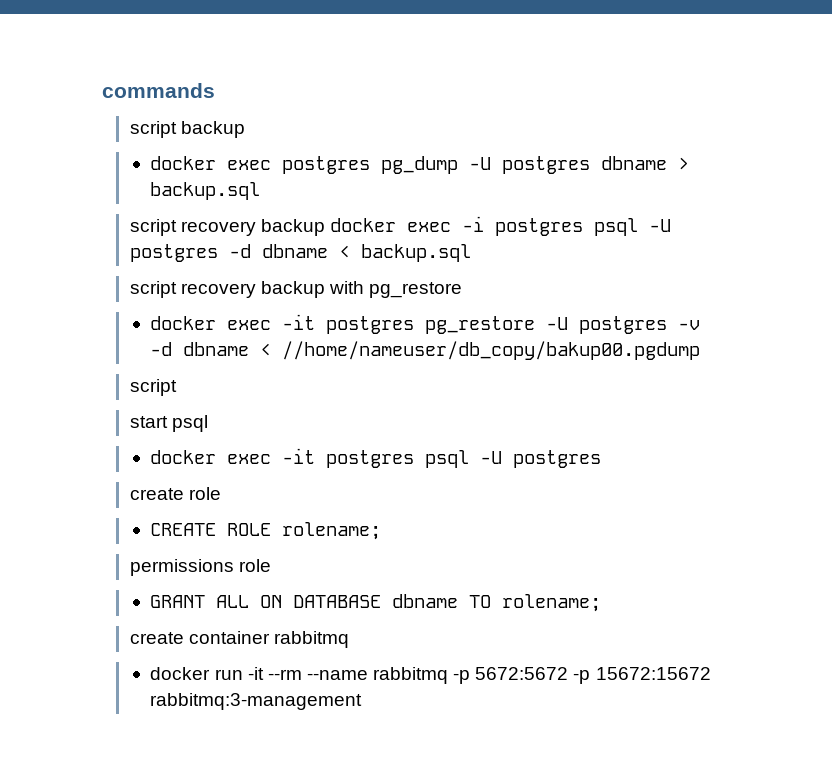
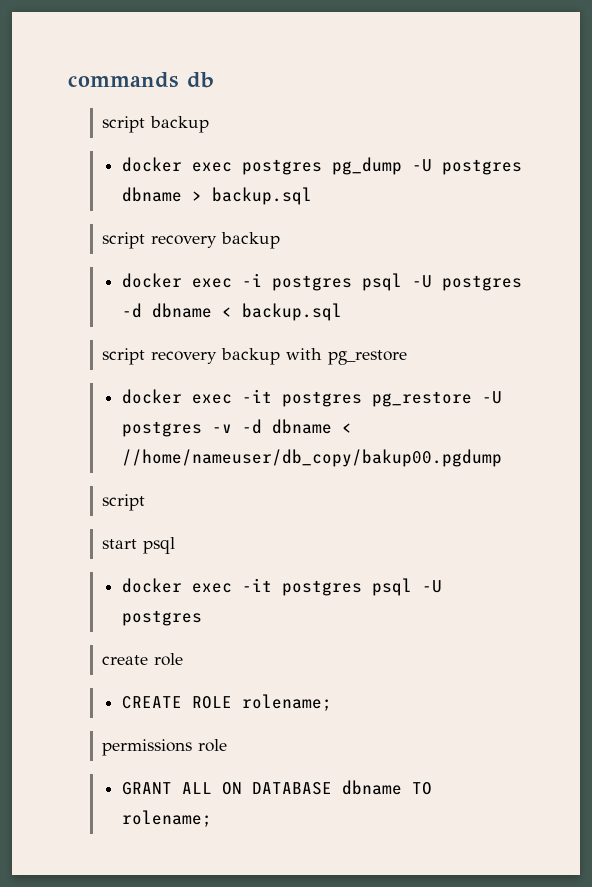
- commands
+ commands db
  docker exec postgres pg_dump -U postgres dbname > backup.sql
- script recovery backup docker exec -i postgres psql -U postgres -d dbname < backup.sql
+ script recovery backup
+ docker exec -i postgres psql -U postgres -d dbname < backup.sql
- create container rabbitmq
- docker run -it --rm --name rabbitmq -p 5672:5672 -p 15672:15672 rabbitmq:3-management

